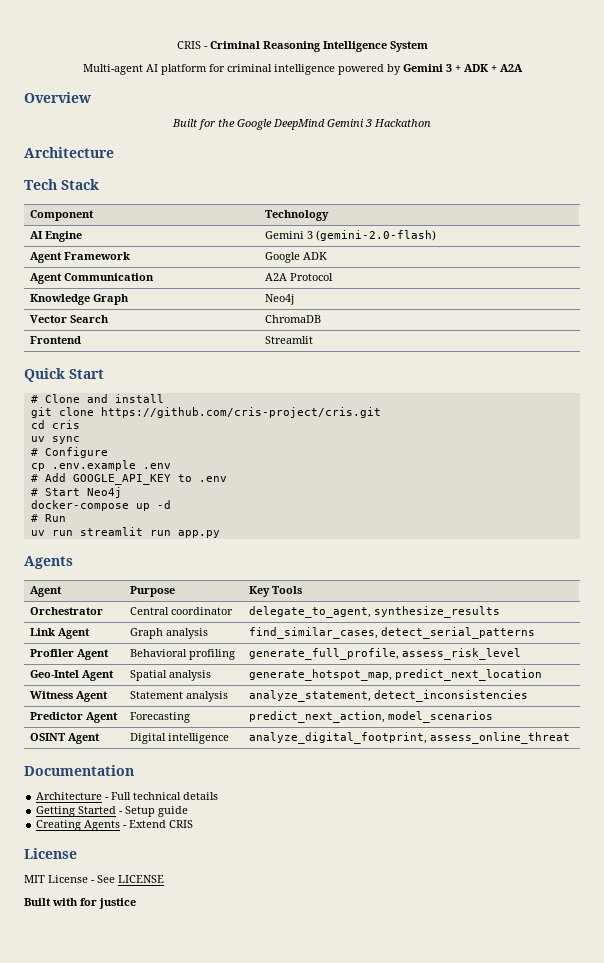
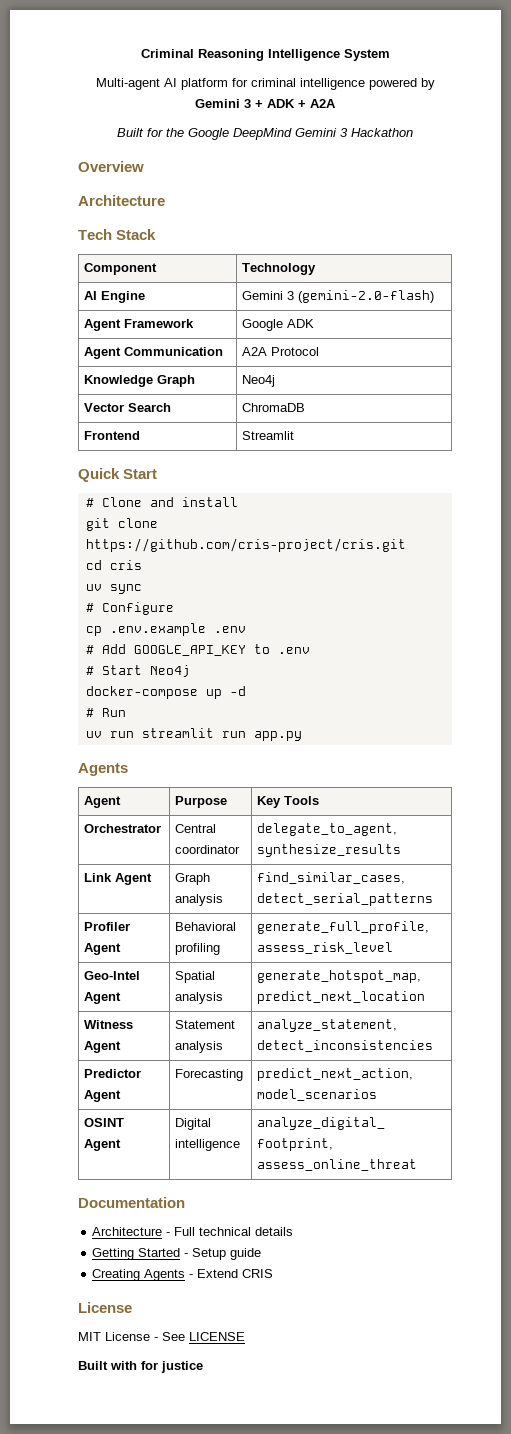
- CRIS - Criminal Reasoning Intelligence System
+ Criminal Reasoning Intelligence System
- Overview
+ Overview

